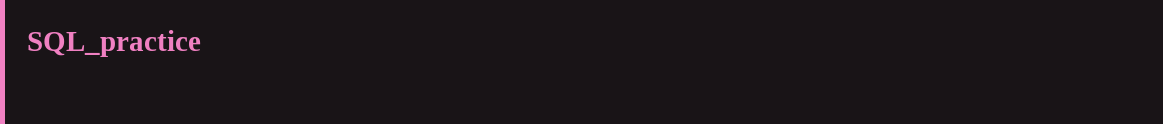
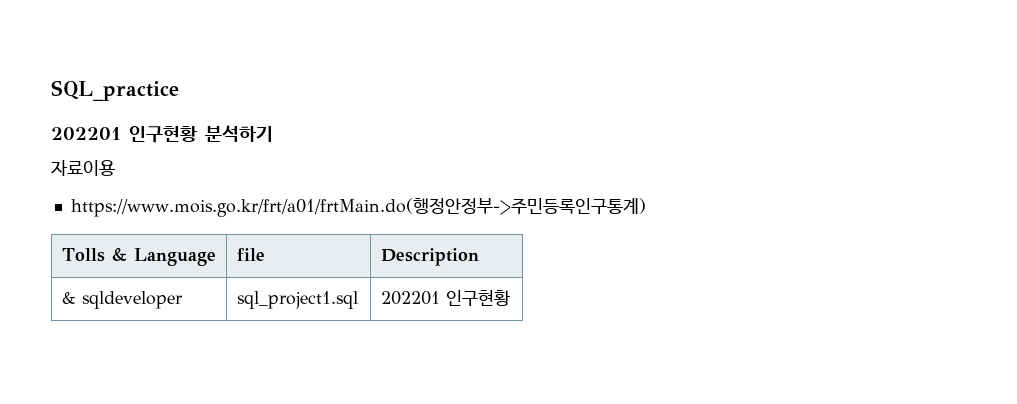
+ 202201 인구현황 분석하기
+ 자료이용
+ https://www.mois.go.kr/frt/a01/frtMain.do(행정안정부->주민등록인구통계)
+ Tolls & Language | file | Description
+ & sqldeveloper | sql_project1.sql | 202201 인구현황

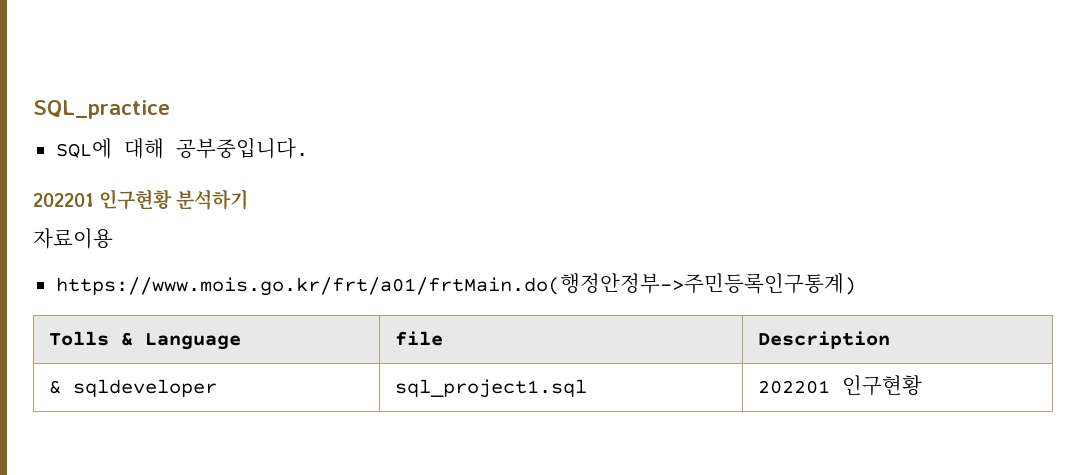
+ SQL에 대해 공부중입니다.

